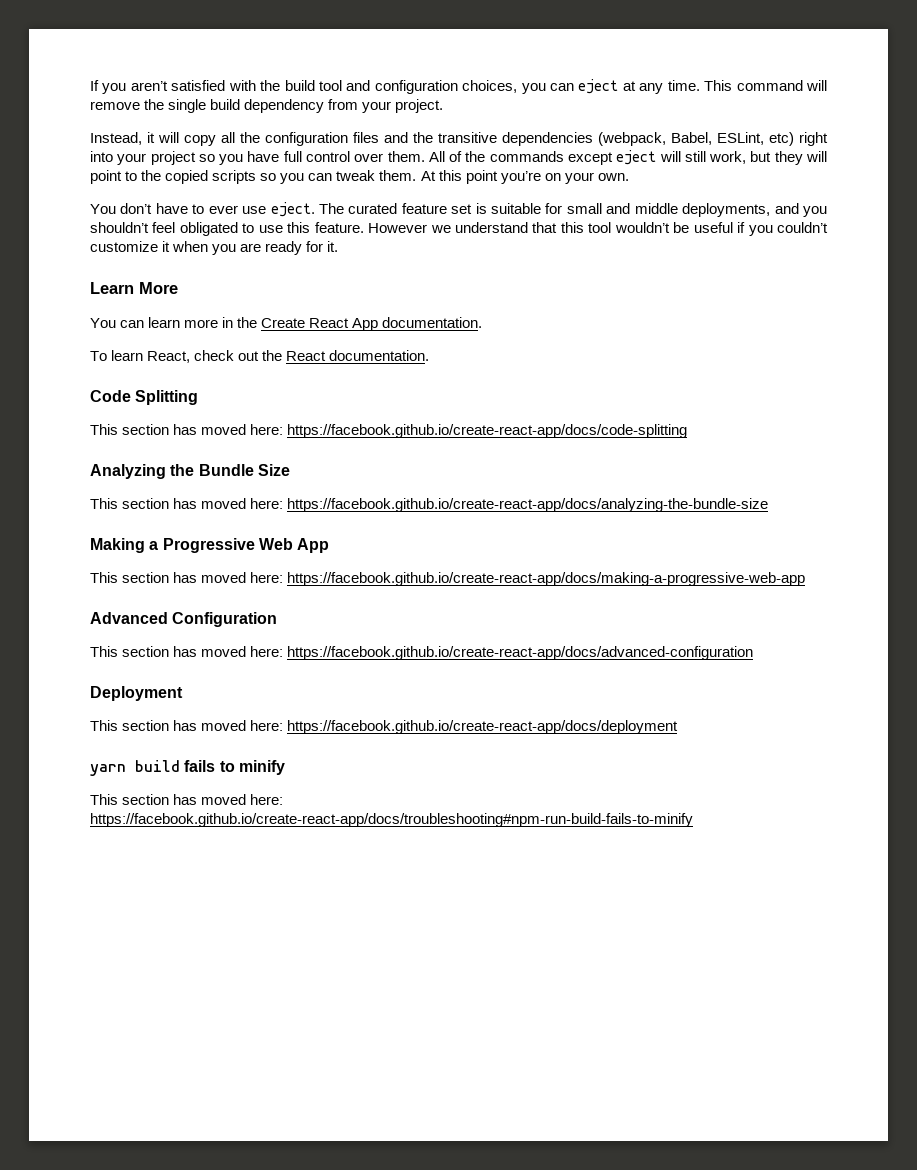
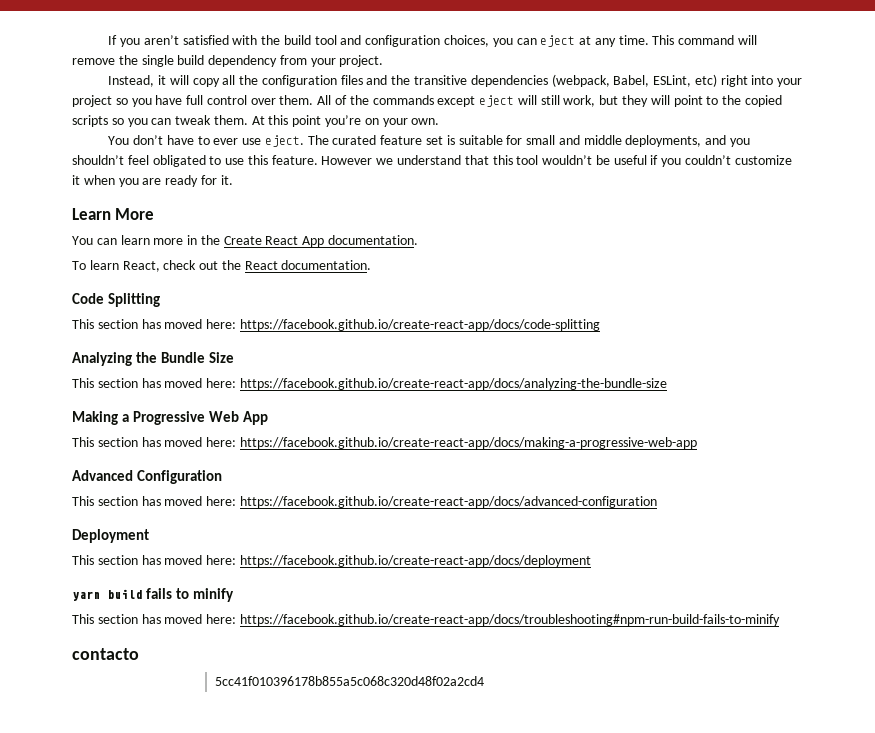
+ contacto
+ 5cc41f010396178b855a5c068c320d48f02a2cd4

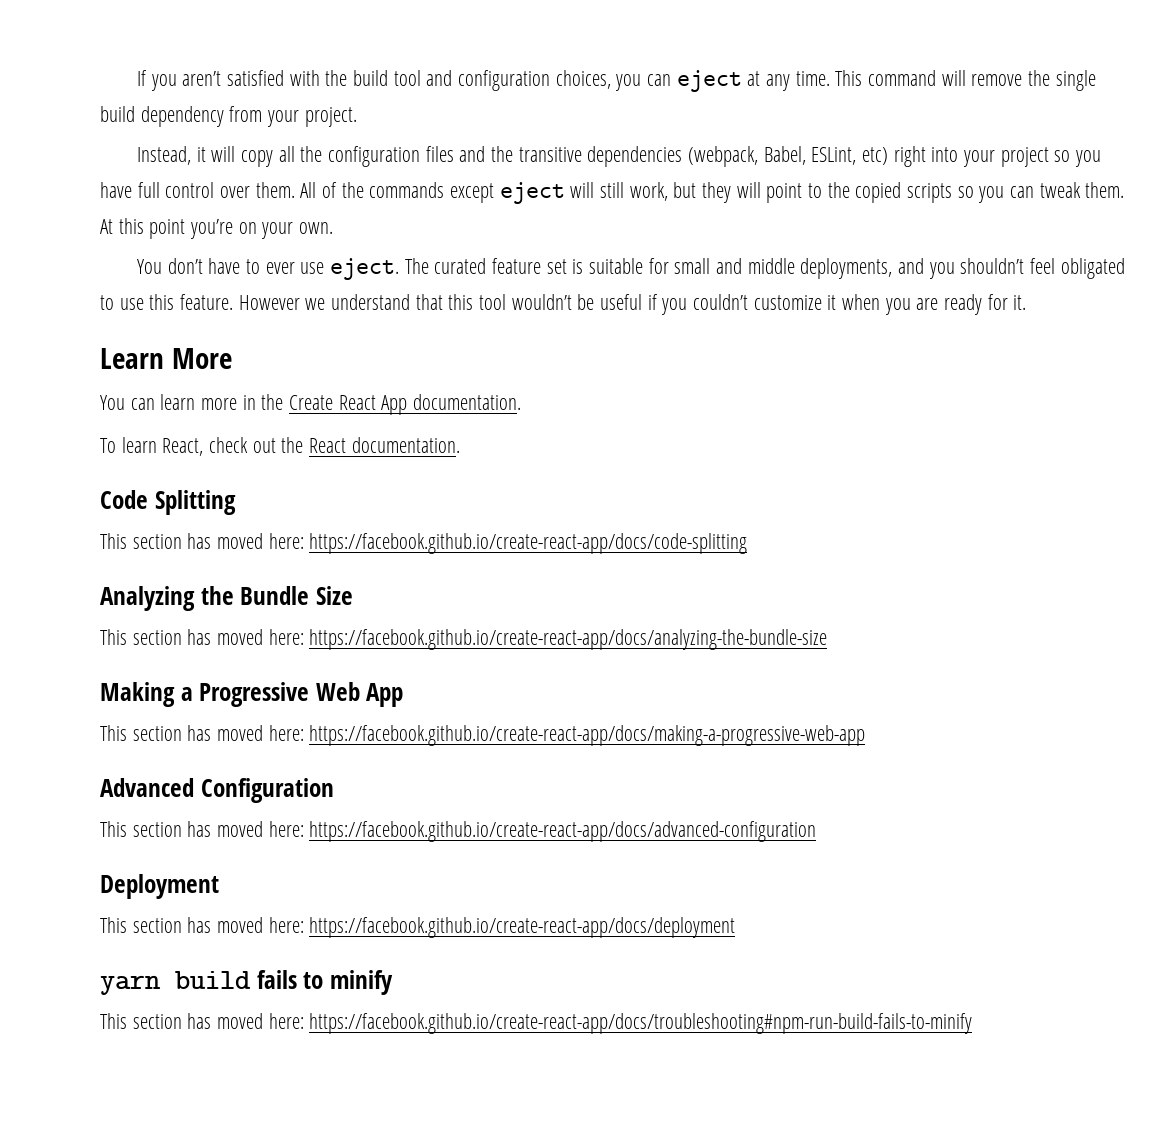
- contacto
- 5cc41f010396178b855a5c068c320d48f02a2cd4

